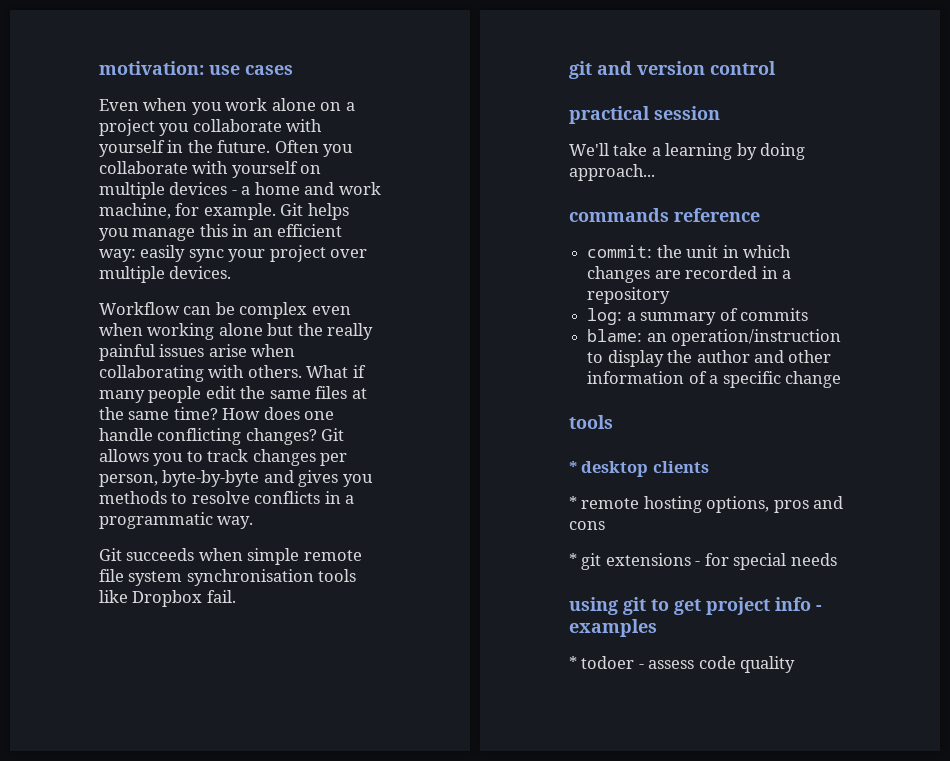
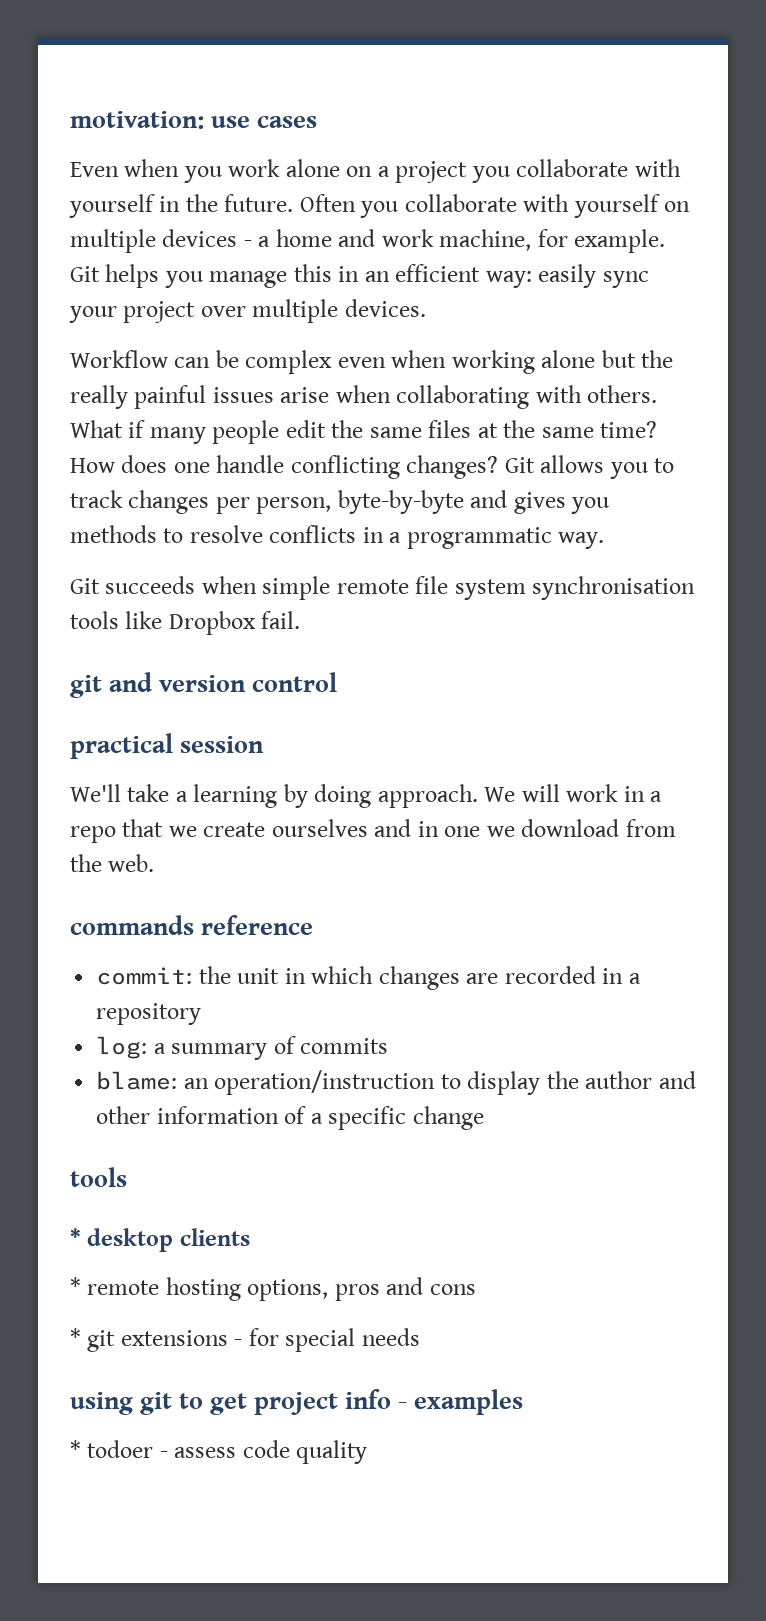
- We'll take a learning by doing approach...
+ We'll take a learning by doing approach. We will work in a repo that we create ourselves and in one we download from the web.

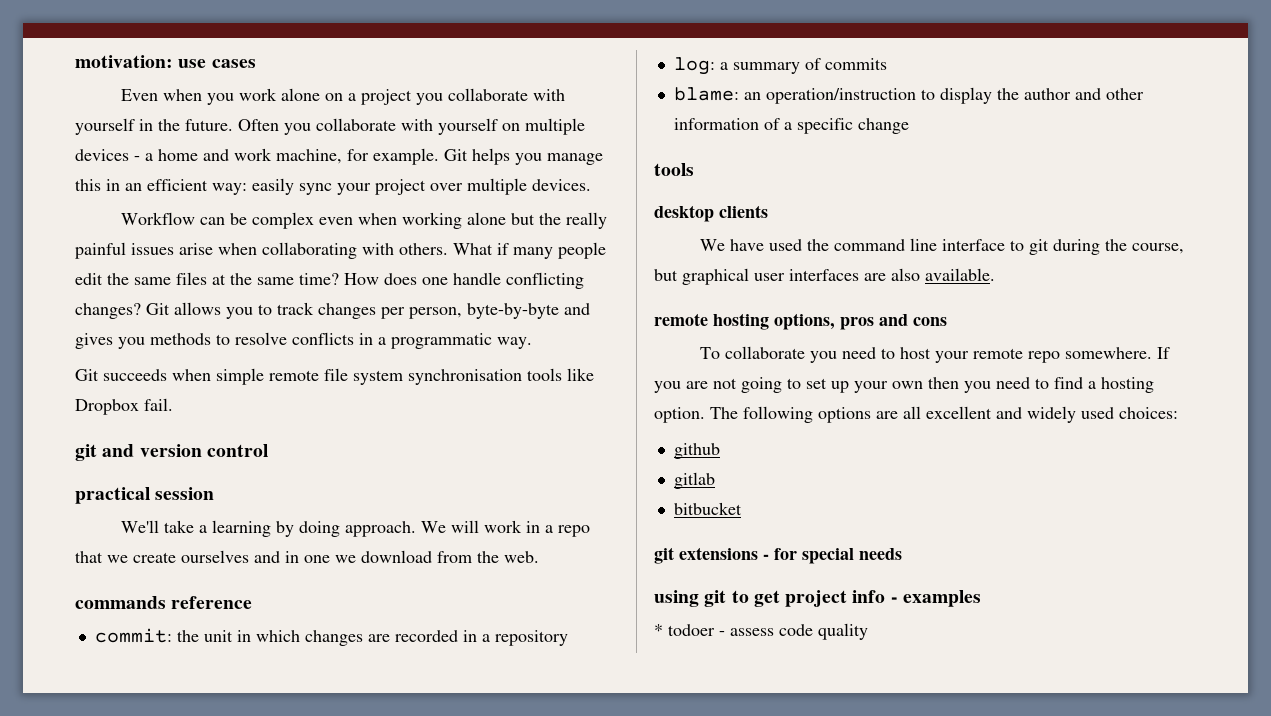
- * desktop clients
+ desktop clients
- * remote hosting options, pros and cons
+ We have used the command line interface to git during the course, but graphical user interfaces are also available.
+ remote hosting options, pros and cons
- * git extensions - for special needs
+ To collaborate you need to host your remote repo somewhere. If you are not going to set up your own then you need to find a hosting option. The following options are all excellent and widely used choices:
+ github
+ gitlab
+ bitbucket
+ git extensions - for special needs

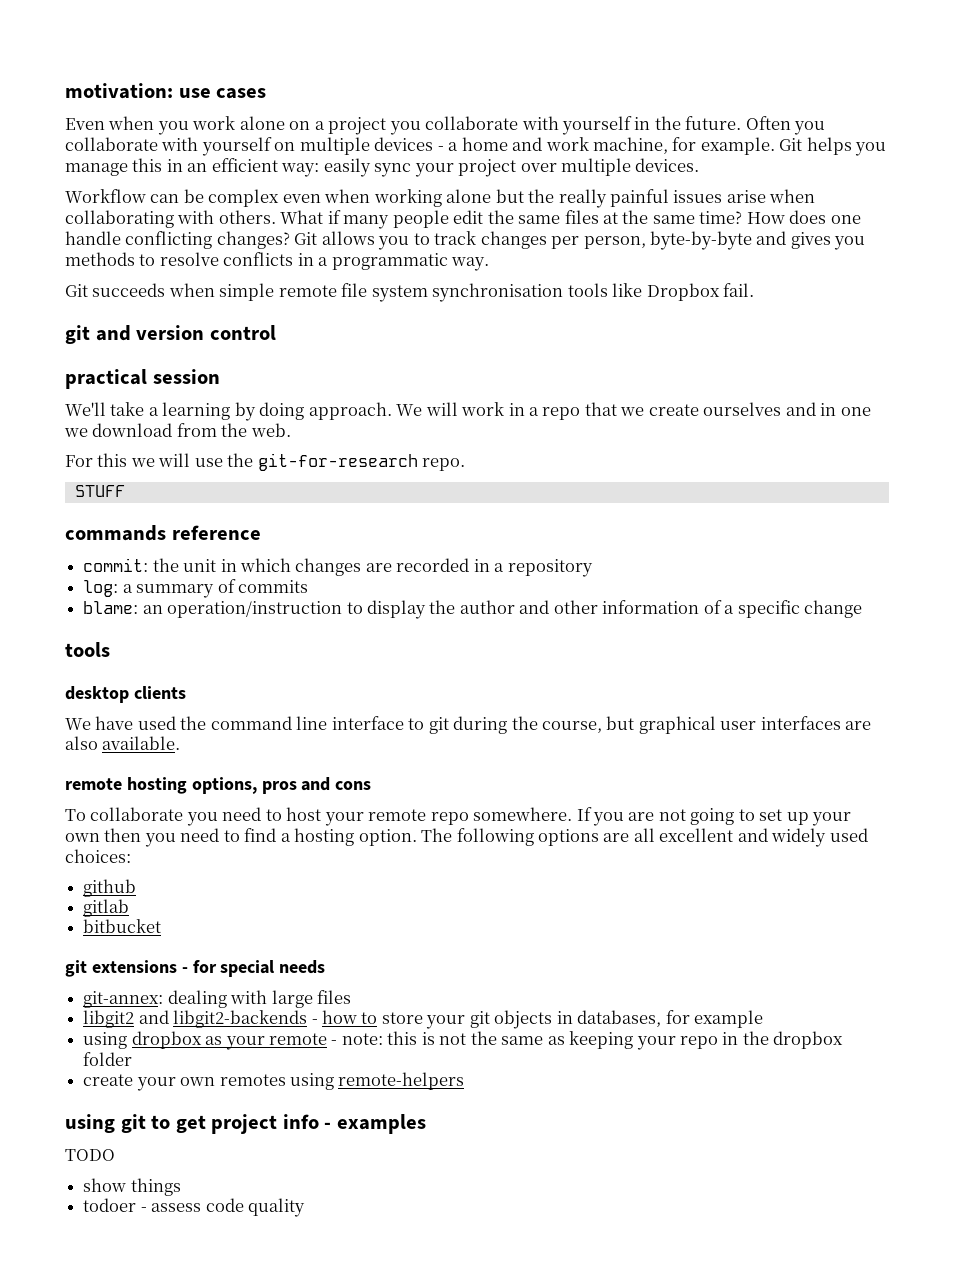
+ For this we will use the git-for-research repo.
+ STUFF
+ git-annex: dealing with large files
+ libgit2 and libgit2-backends - how to store your git objects in databases, for example
+ using dropbox as your remote - note: this is not the same as keeping your repo in the dropbox folder
+ create your own remotes using remote-helpers
- * todoer - assess code quality
+ TODO
+ show things
+ todoer - assess code quality

